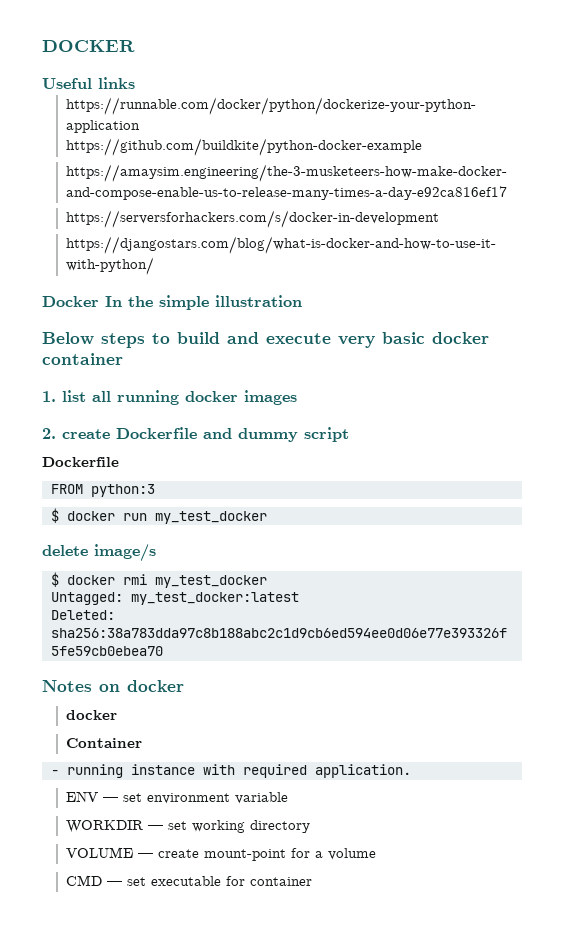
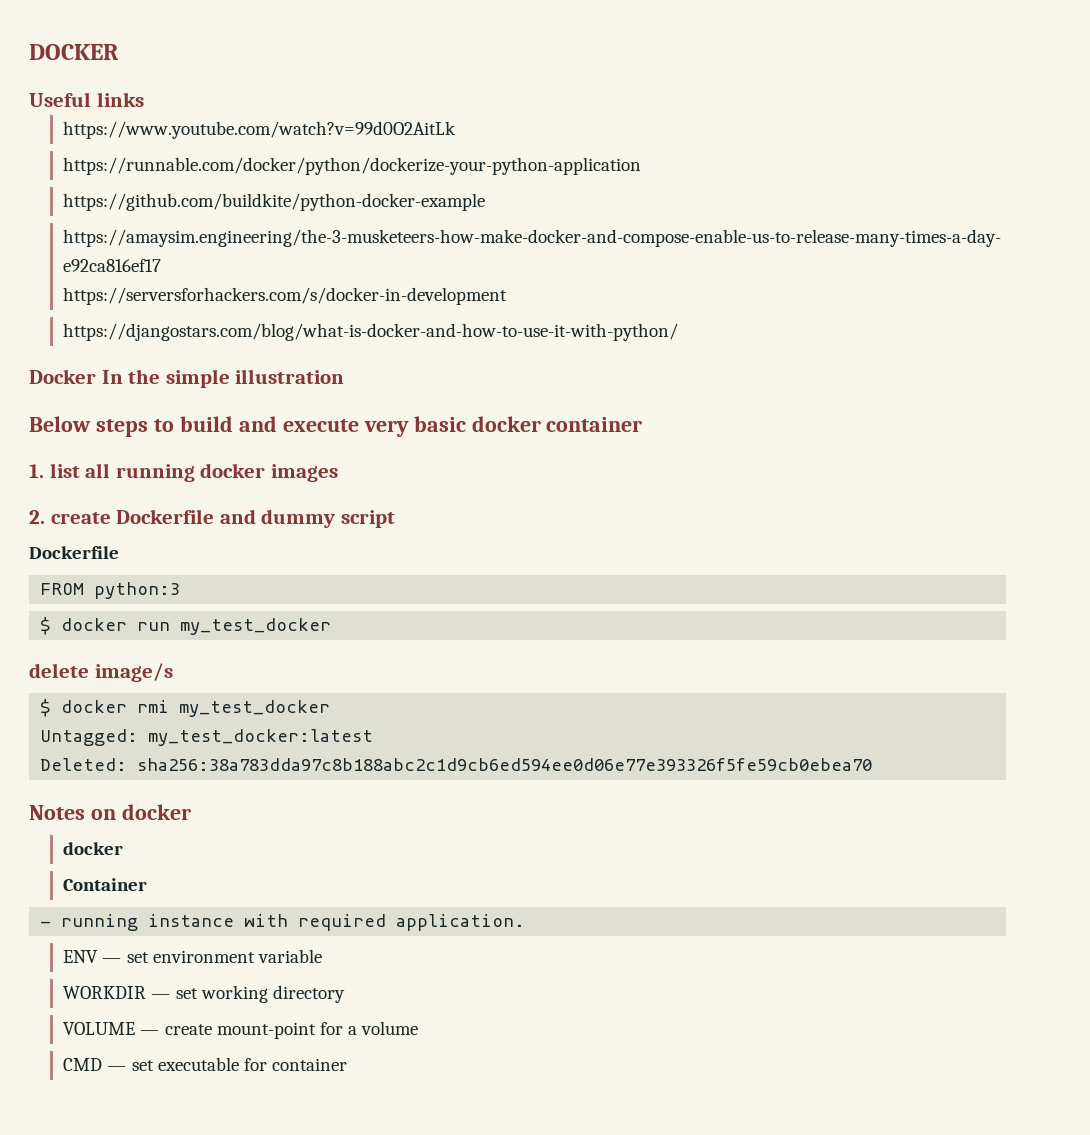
+ https://www.youtube.com/watch?v=99d0O2AitLk

